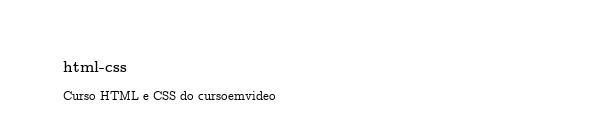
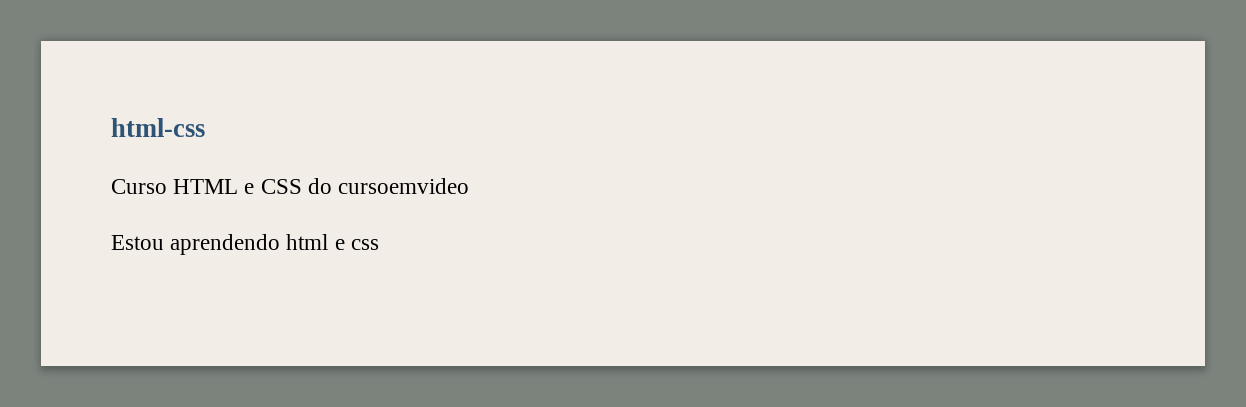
+ Estou aprendendo html e css

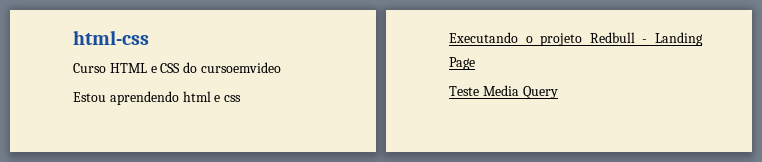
+ Executando o projeto Redbull - Landing Page
+ Teste Media Query

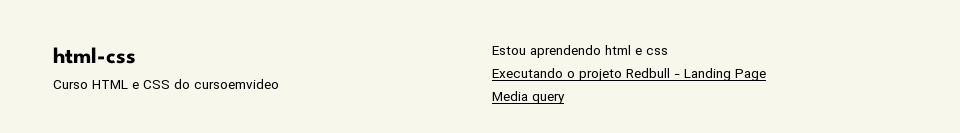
- Teste Media Query
+ Media query

